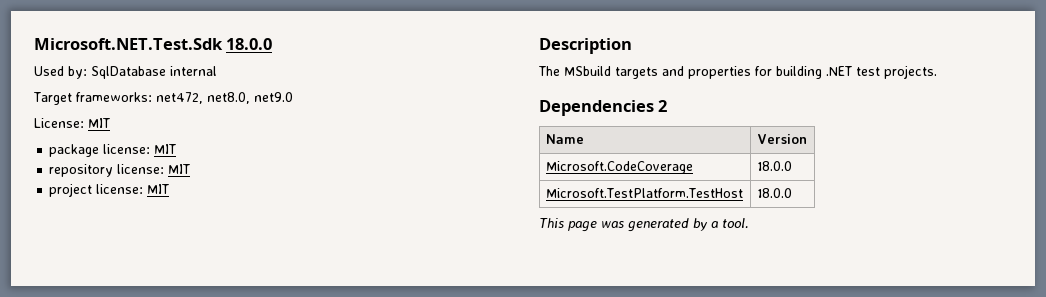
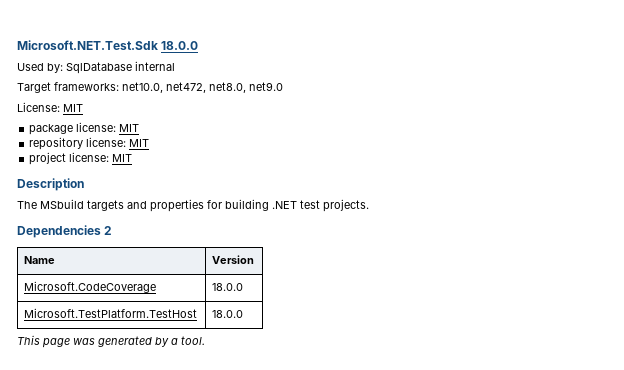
- Target frameworks: net472, net8.0, net9.0
+ Target frameworks: net10.0, net472, net8.0, net9.0

